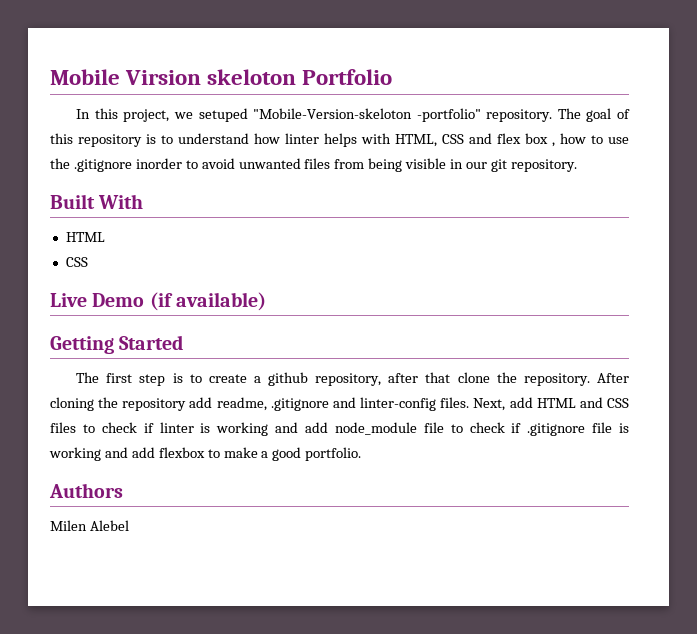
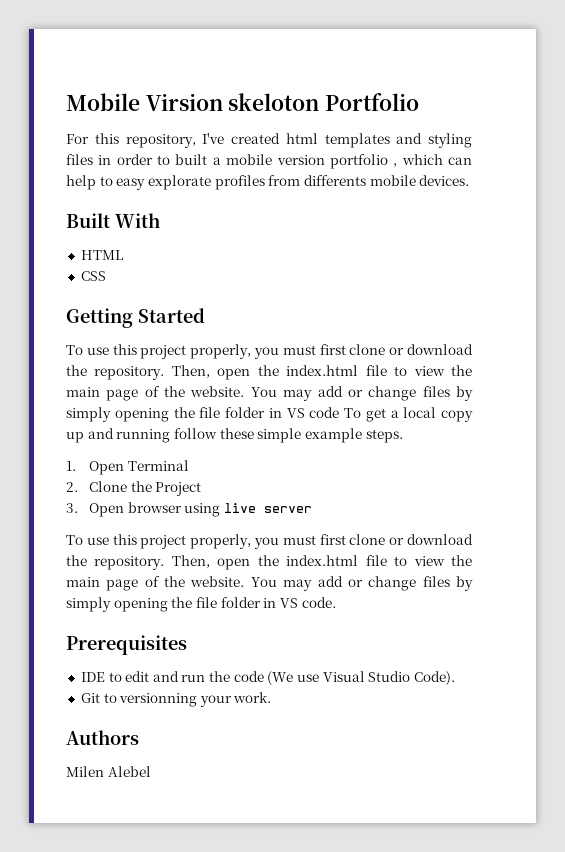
- In this project, we setuped "Mobile-Version-skeloton -portfolio" repository. The goal of this repository is to understand how linter helps with HTML, CSS and flex box , how to use the .gitignore inorder to avoid unwanted files from being visible in our git repository.
+ For this repository, I've created html templates and styling files in order to built a mobile version portfolio , which can help to easy explorate profiles from differents mobile devices.
  Built With
  HTML
  CSS
- Live Demo (if available)
  Getting Started
- The first step is to create a github repository, after that clone the repository. After cloning the repository add readme, .gitignore and linter-config files. Next, add HTML and CSS files to check if linter is working and add node_module file to check if .gitignore file is working and add flexbox to make a good portfolio.
+ To use this project properly, you must first clone or download the repository. Then, open the index.html file to view the main page of the website. You may add or change files by simply opening the file folder in VS code To get a local copy up and running follow these simple example steps.
+ 1. Open Terminal
+ 2. Clone the Project
+ 3. Open browser using live server
+ To use this project properly, you must first clone or download the repository. Then, open the index.html file to view the main page of the website. You may add or change files by simply opening the file folder in VS code.
+ Prerequisites
+ IDE to edit and run the code (We use Visual Studio Code).
+ Git to versionning your work.

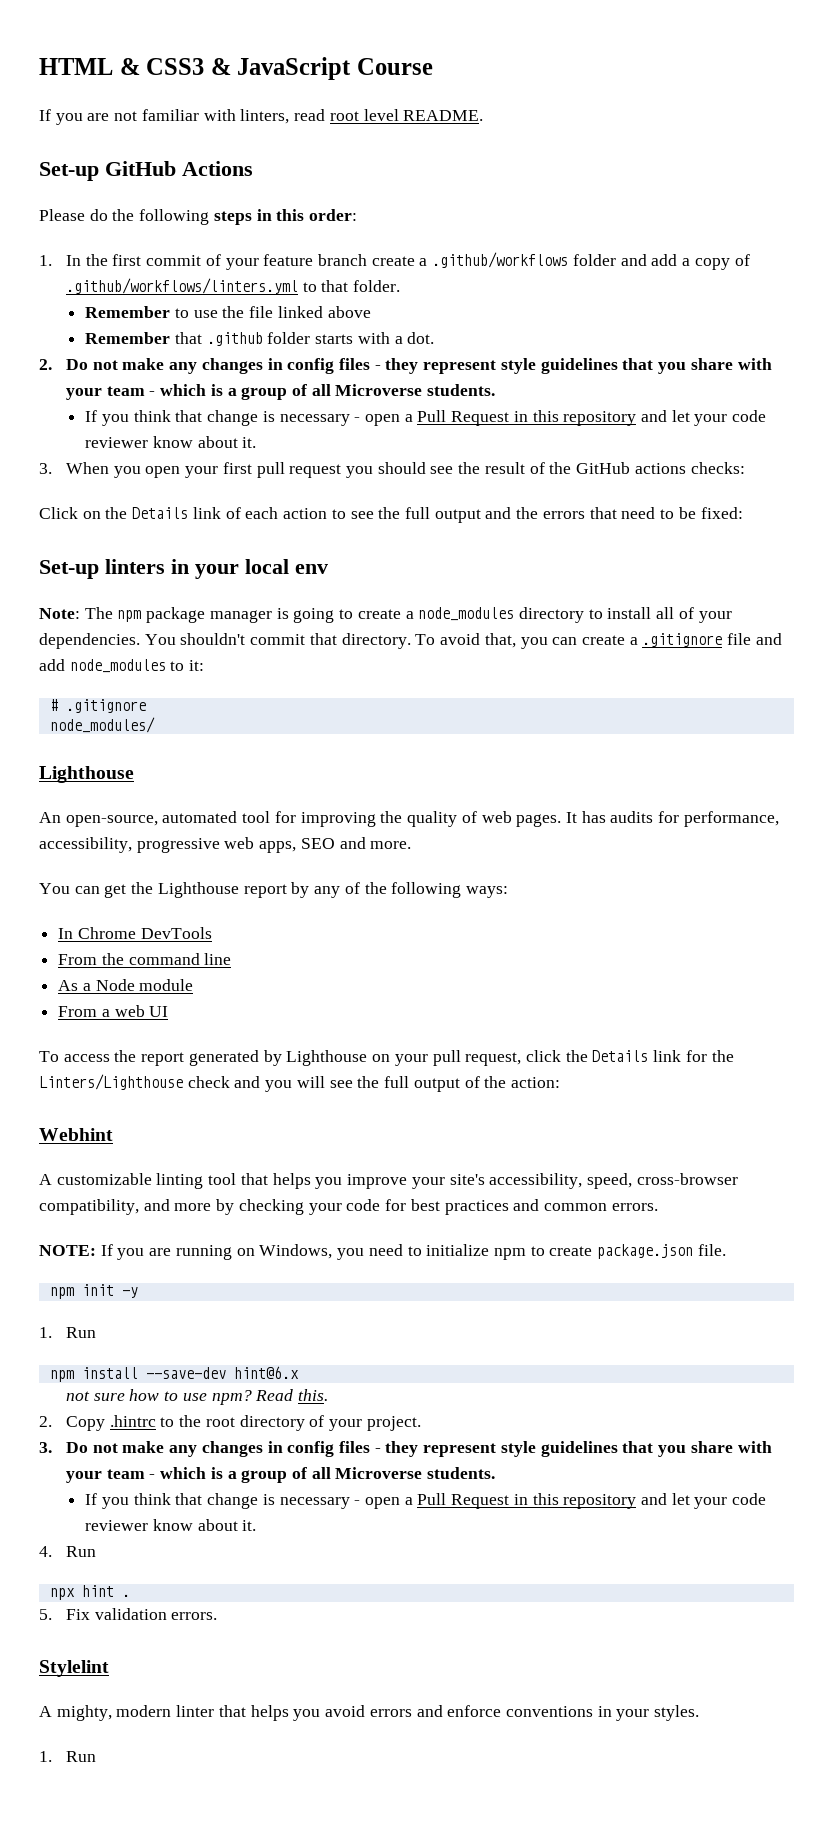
- Mobile Virsion skeloton Portfolio
- For this repository, I've created html templates and styling files in order to built a mobile version portfolio , which can help to easy explorate profiles from differents mobile devices.
- Built With
- HTML
- CSS
- Getting Started
- To use this project properly, you must first clone or download the repository. Then, open the index.html file to view the main page of the website. You may add or change files by simply opening the file folder in VS code To get a local copy up and running follow these simple example steps.
- 1. Open Terminal
- 2. Clone the Project
- 3. Open browser using live server
- To use this project properly, you must first clone or download the repository. Then, open the index.html file to view the main page of the website. You may add or change files by simply opening the file folder in VS code.
- Prerequisites
- IDE to edit and run the code (We use Visual Studio Code).
- Git to versionning your work.
- Authors
- Milen Alebel
+ HTML & CSS3 & JavaScript Course
+ If you are not familiar with linters, read root level README.
+ Set-up GitHub Actions
+ Please do the following steps in this order:
+ 1. In the first commit of your feature branch create a .github/workflows folder and add a copy of .github/workflows/linters.yml to that folder.
+ Remember to use the file linked above
+ Remember that .github folder starts with a dot.
+ 2. Do not make any changes in config files - they represent style guidelines that you share with your team - which is a group of all Microverse students.
+ If you think that change is necessary - open a Pull Request in this repository and let your code reviewer know about it.
+ 3. When you open your first pull request you should see the result of the GitHub actions checks:
+ Click on the Details link of each action to see the full output and the errors that need to be fixed:
+ Set-up linters in your local env
+ Note: The npm package manager is going to create a node_modules directory to install all of your dependencies. You shouldn't commit that directory. To avoid that, you can create a .gitignore file and add node_modules to it:
+ # .gitignore
+ node_modules/
+ Lighthouse
+ An open-source, automated tool for improving the quality of web pages. It has audits for performance, accessibility, progressive web apps, SEO and more.
+ You can get the Lighthouse report by any of the following ways:
+ In Chrome DevTools
+ From the command line
+ As a Node module
+ From a web UI
+ To access the report generated by Lighthouse on your pull request, click the Details link for the Linters/Lighthouse check and you will see the full output of the action:
+ Webhint
+ A customizable linting tool that helps you improve your site's accessibility, speed, cross-browser compatibility, and more by checking your code for best practices and common errors.
+ NOTE: If you are running on Windows, you need to initialize npm to create package.json file.
+ npm init -y
+ 1. Run
+ npm install --save-dev hint@6.x
+ not sure how to use npm? Read this.
+ 2. Copy .hintrc to the root directory of your project.
+ 3. Do not make any changes in config files - they represent style guidelines that you share with your team - which is a group of all Microverse students.
+ If you think that change is necessary - open a Pull Request in this repository and let your code reviewer know about it.
+ 4. Run
+ npx hint .
+ 5. Fix validation errors.
+ Stylelint
+ A mighty, modern linter that helps you avoid errors and enforce conventions in your styles.
+ 1. Run

